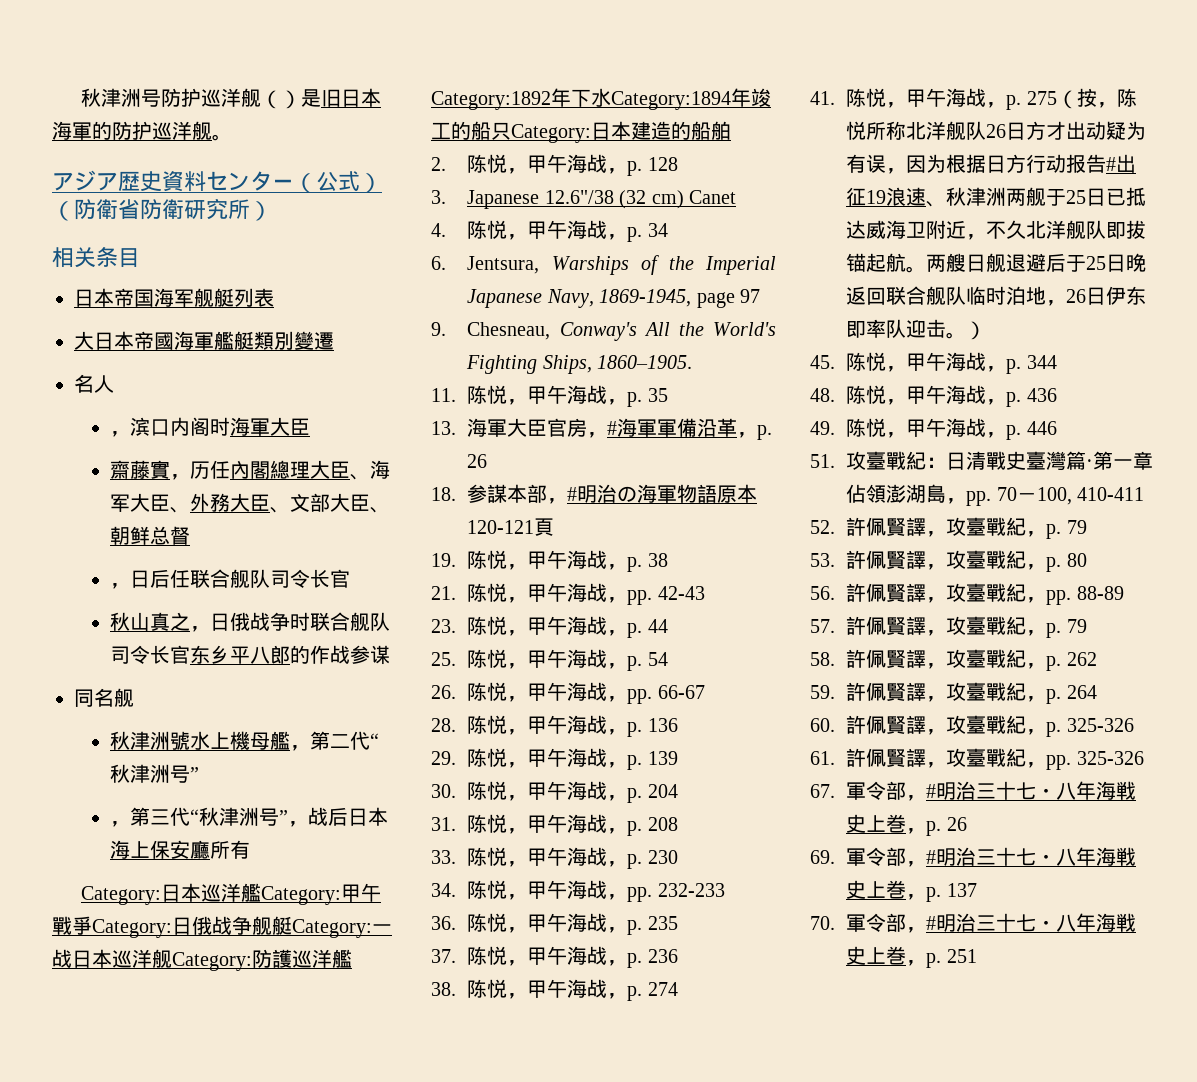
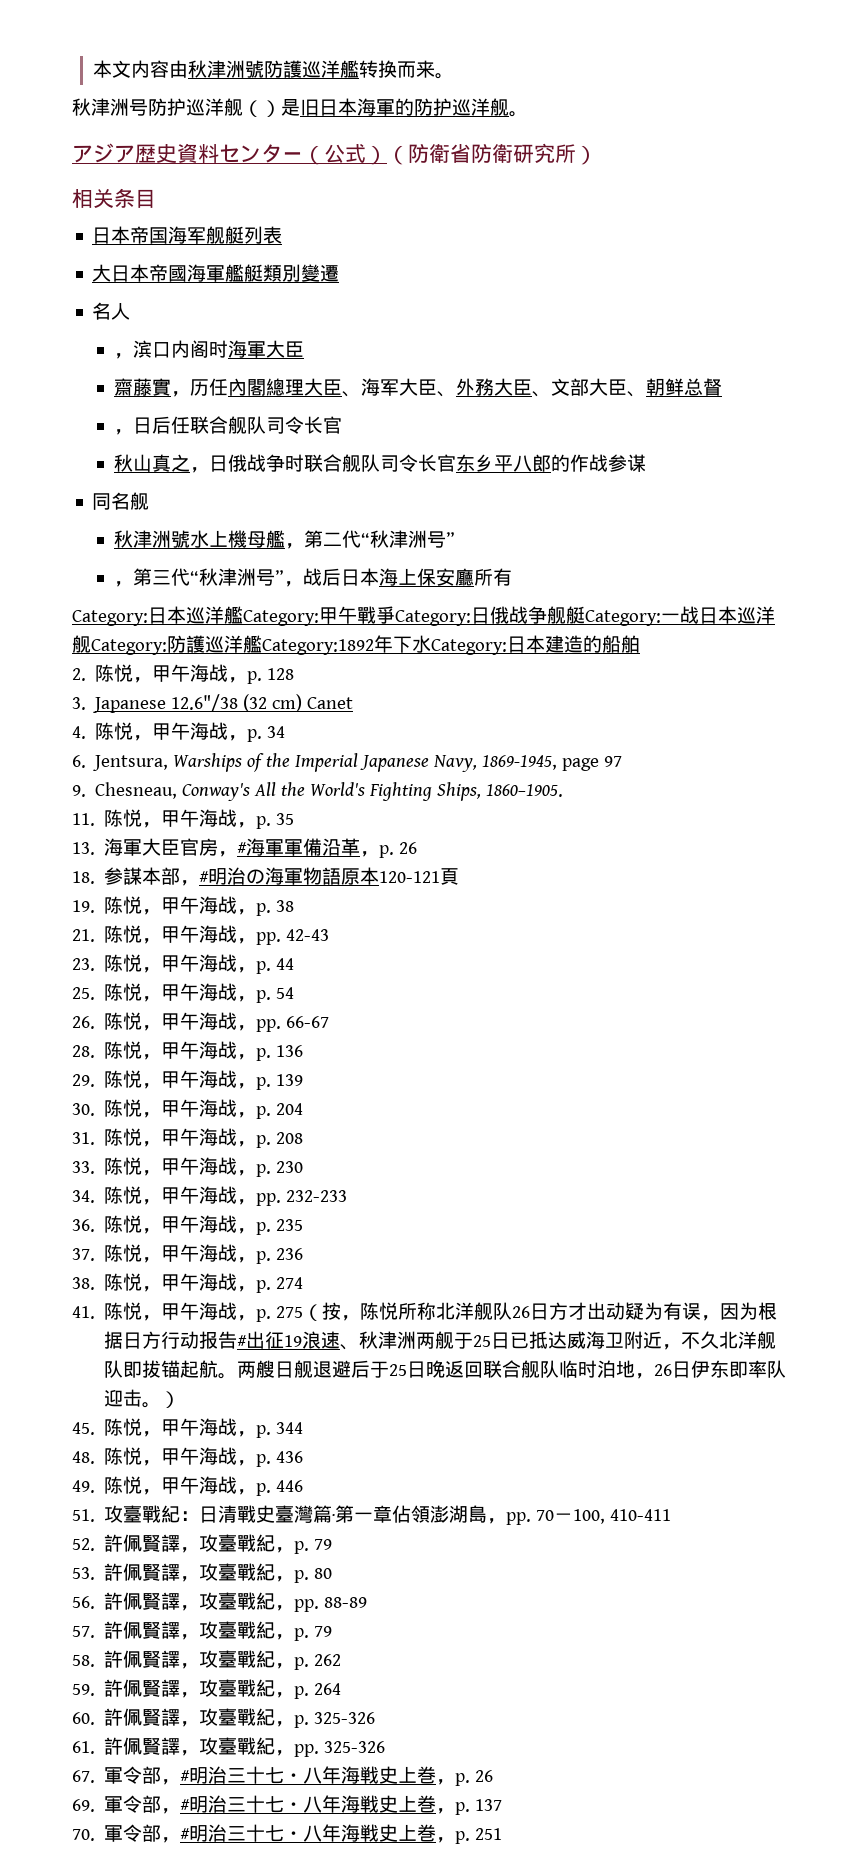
+ 本文内容由秋津洲號防護巡洋艦转换而来。
- Category:日本巡洋艦Category:甲午戰爭Category:日俄战争舰艇Category:一战日本巡洋舰Category:防護巡洋艦Category:1892年下水Category:1894年竣工的船只Category:日本建造的船舶
+ Category:日本巡洋艦Category:甲午戰爭Category:日俄战争舰艇Category:一战日本巡洋舰Category:防護巡洋艦Category:1892年下水Category:日本建造的船舶

